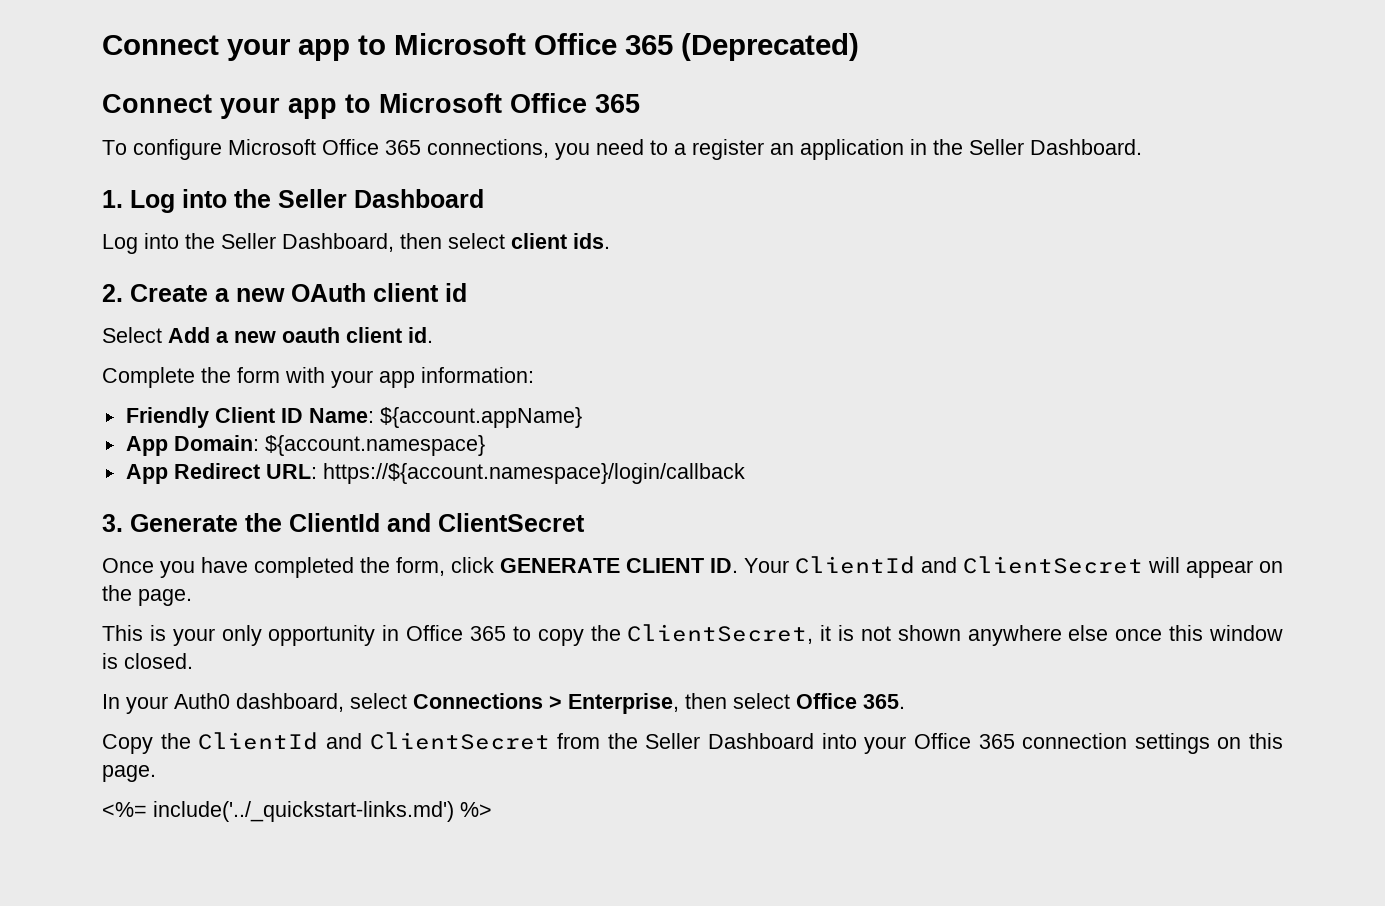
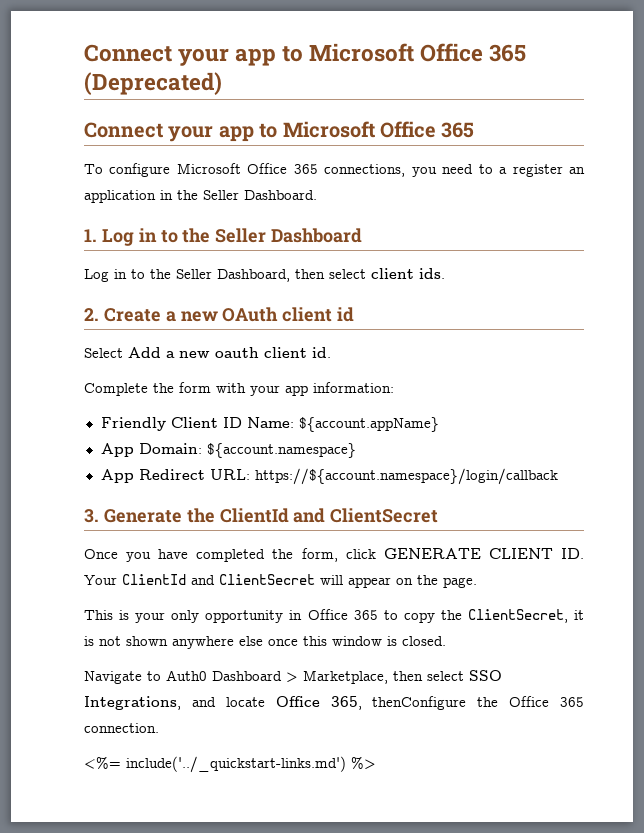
- 1. Log into the Seller Dashboard
+ 1. Log in to the Seller Dashboard
- Log into the Seller Dashboard, then select client ids.
+ Log in to the Seller Dashboard, then select client ids.
- In your Auth0 dashboard, select Connections > Enterprise, then select Office 365.
- Copy the ClientId and ClientSecret from the Seller Dashboard into your Office 365 connection settings on this page.
+ Navigate to Auth0 Dashboard > Marketplace, then select SSO Integrations, and locate Office 365, thenConfigure the Office 365 connection.

